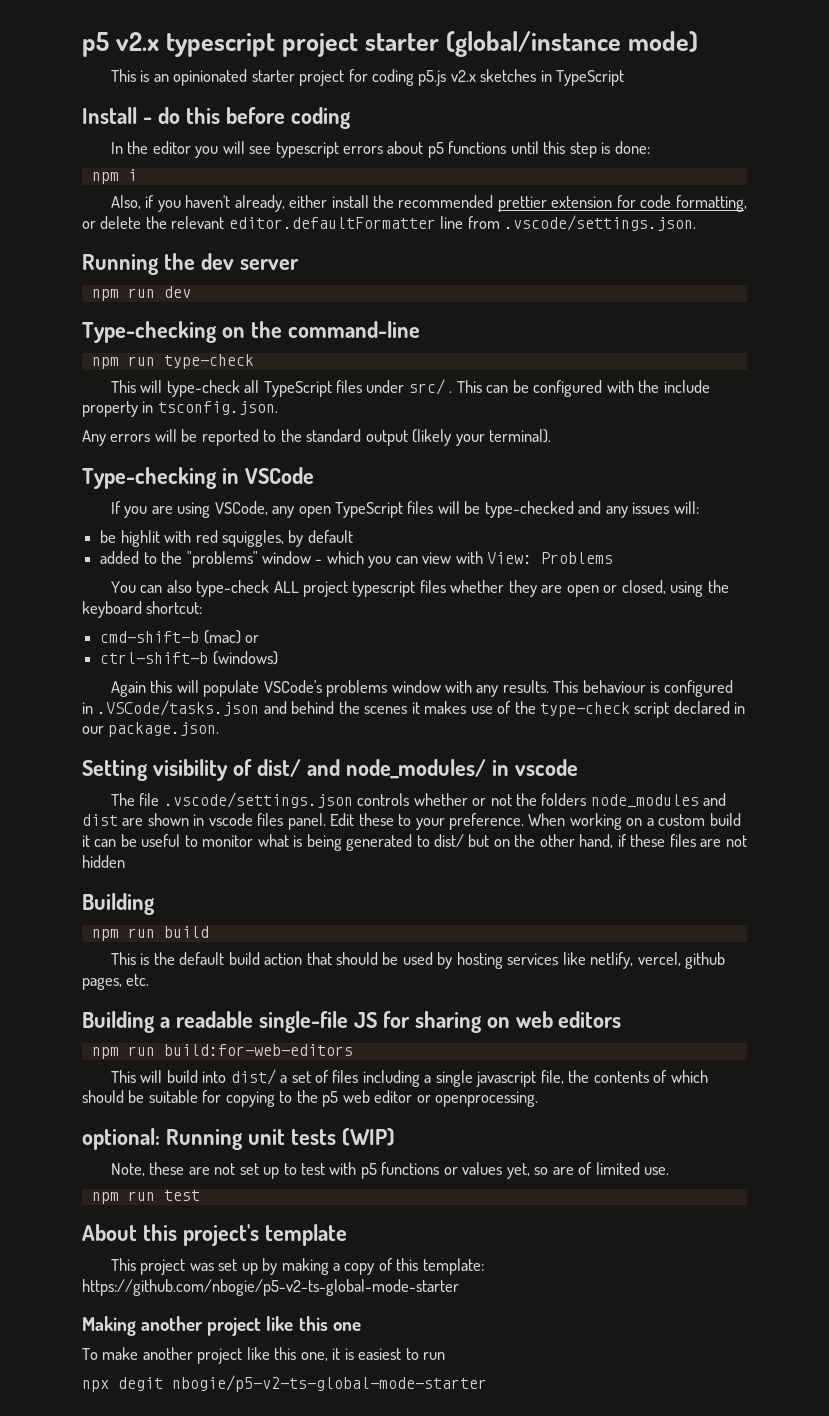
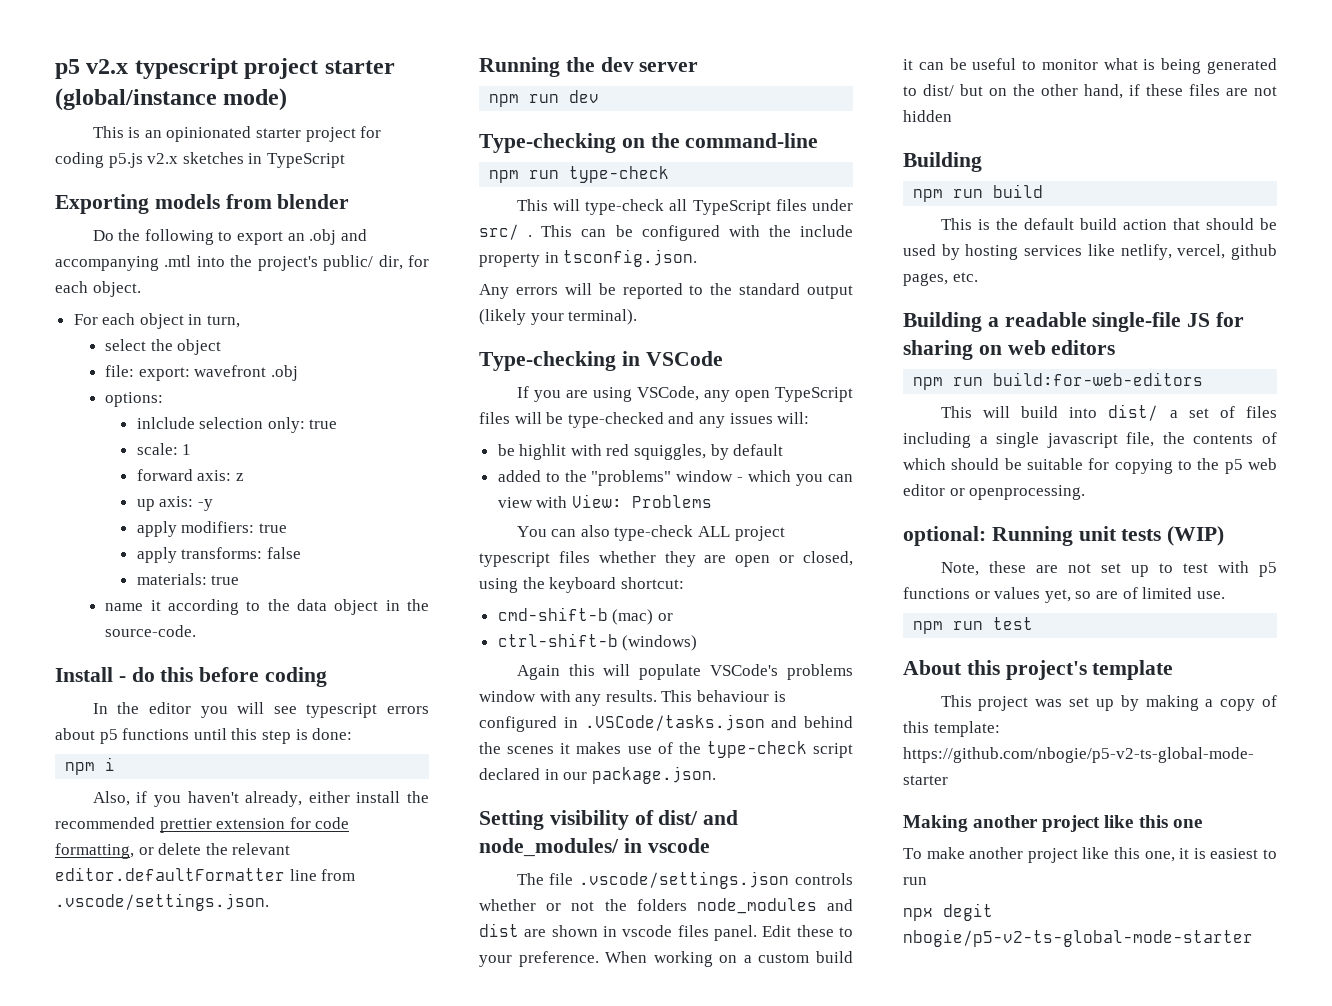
+ Exporting models from blender
+ Do the following to export an .obj and accompanying .mtl into the project's public/ dir, for each object.
+ For each object in turn,
+ select the object
+ file: export: wavefront .obj
+ options:
+ inlclude selection only: true
+ scale: 1
+ forward axis: z
+ up axis: -y
+ apply modifiers: true
+ apply transforms: false
+ materials: true
+ name it according to the data object in the source-code.

